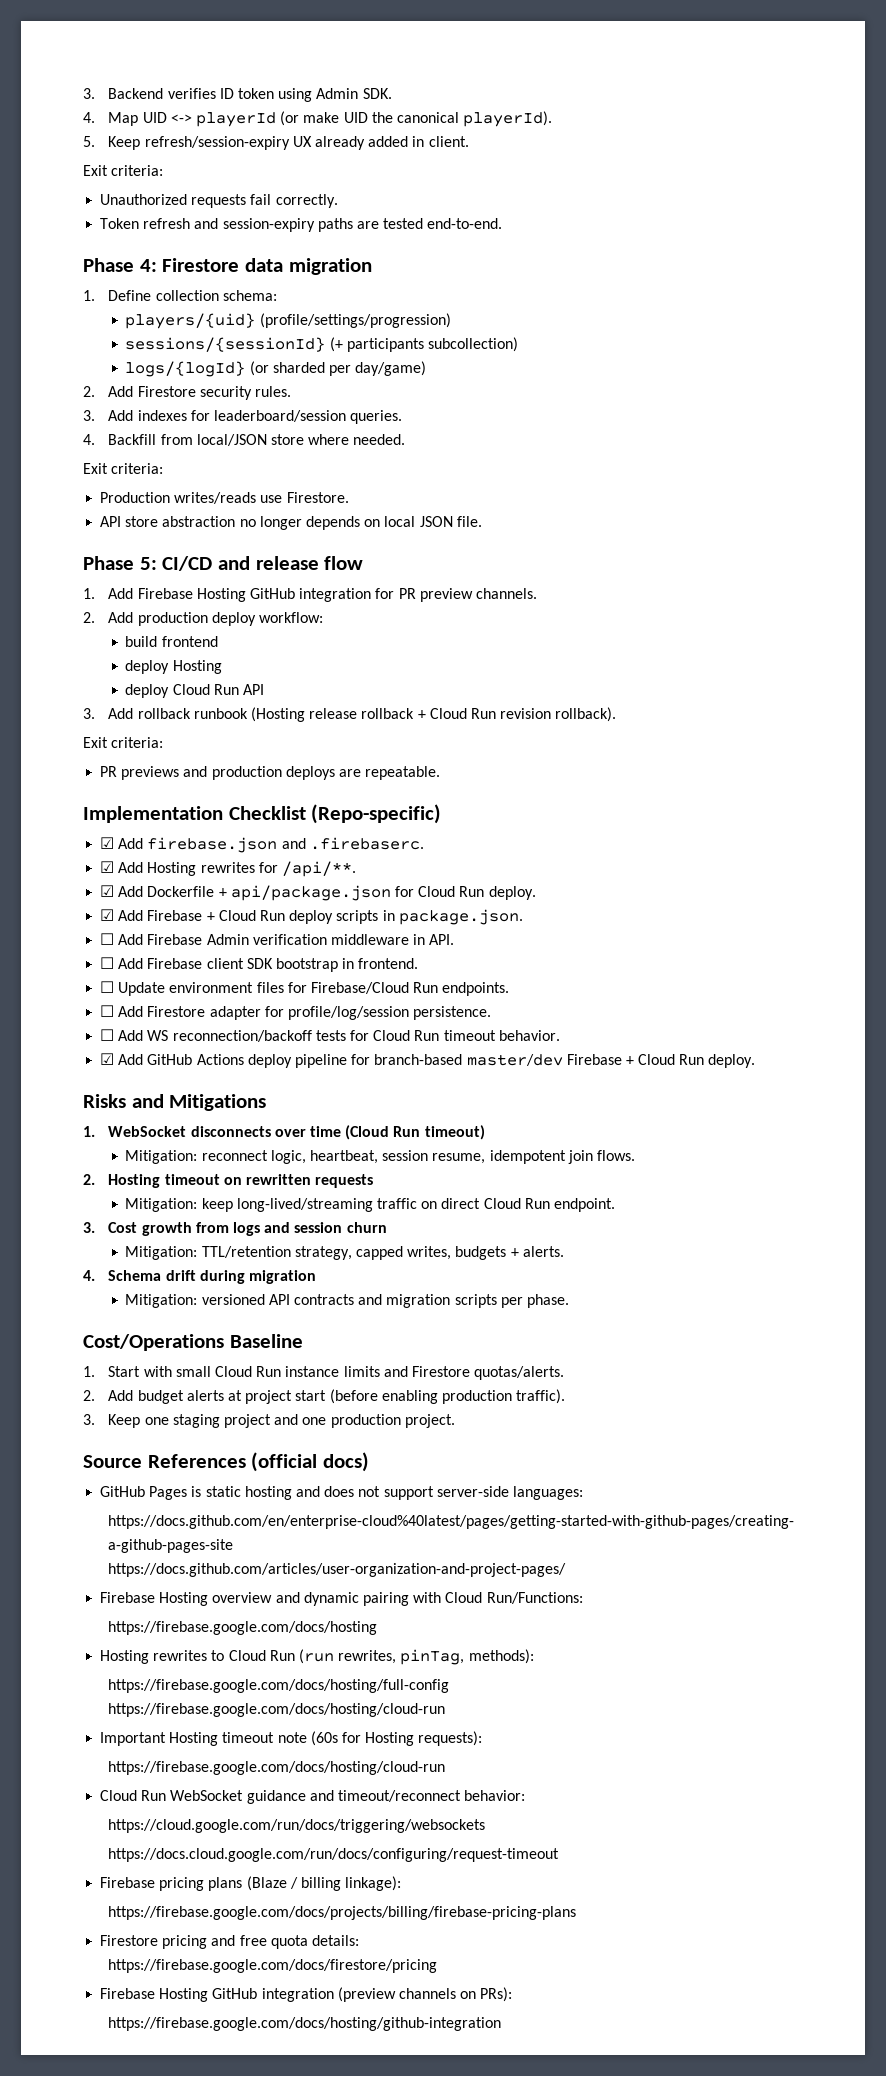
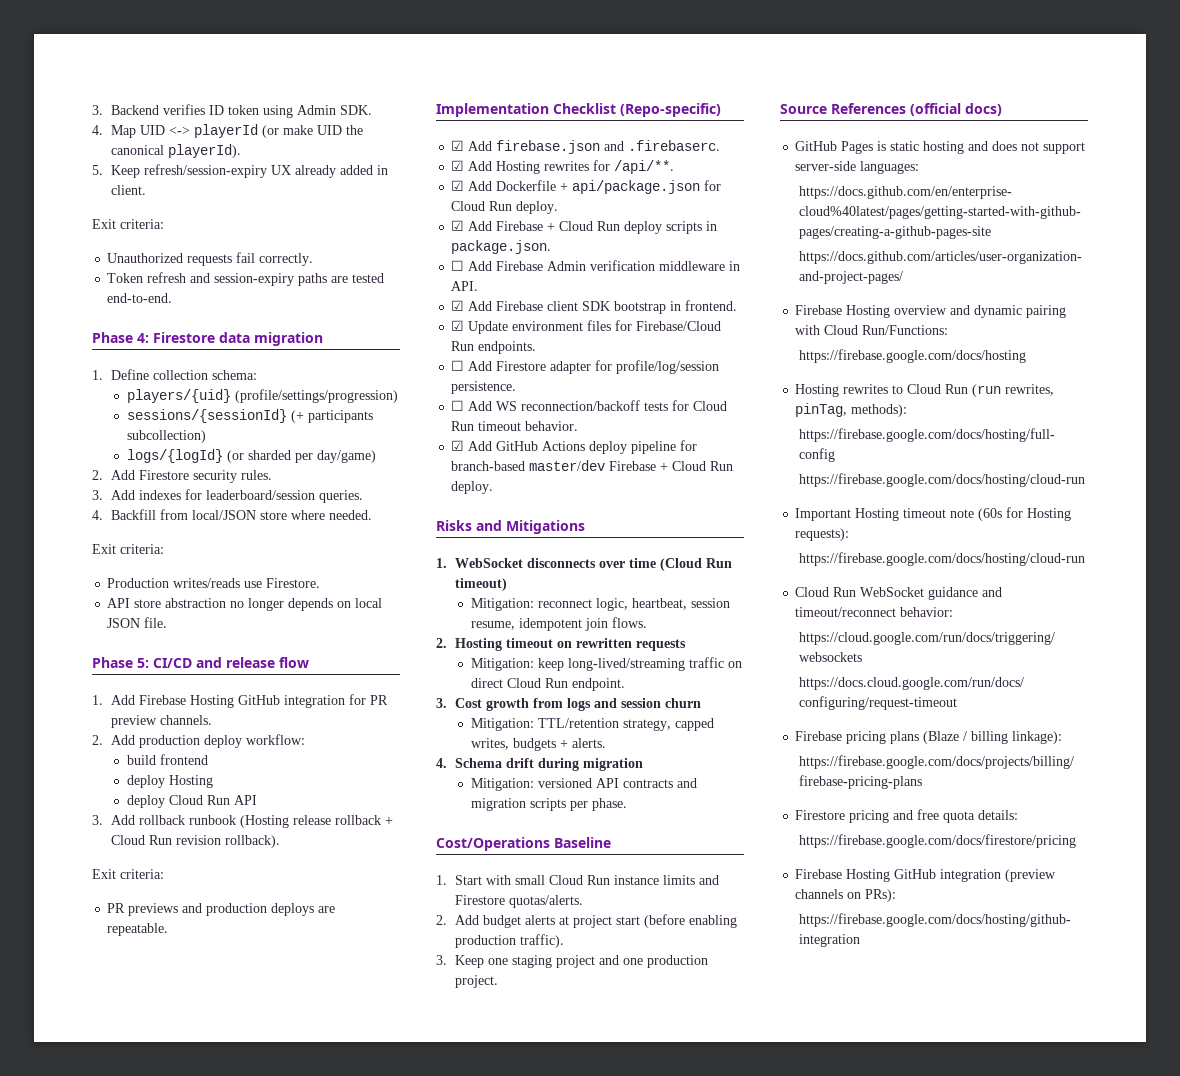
- ☐ Add Firebase client SDK bootstrap in frontend.
+ ☑ Add Firebase client SDK bootstrap in frontend.
- ☐ Update environment files for Firebase/Cloud Run endpoints.
+ ☑ Update environment files for Firebase/Cloud Run endpoints.

